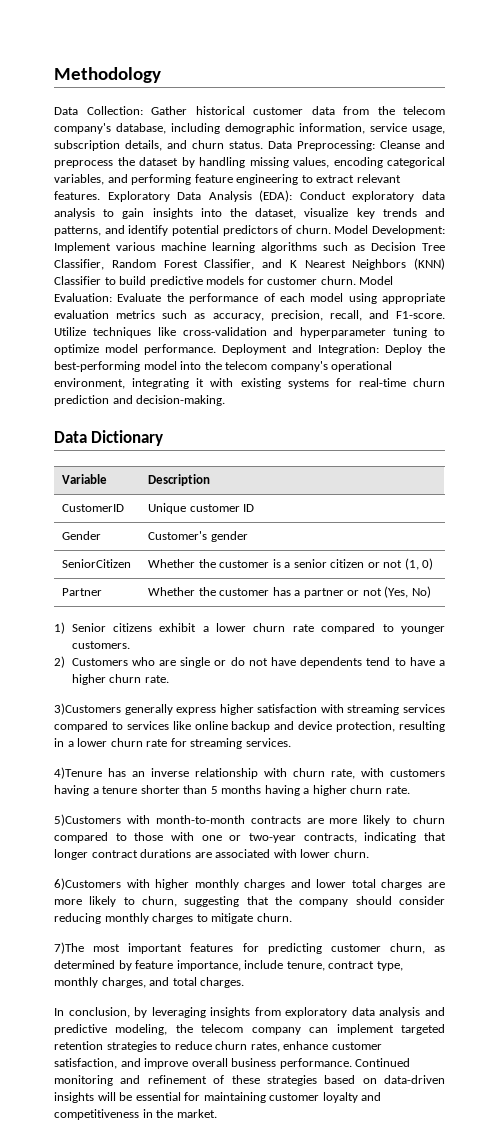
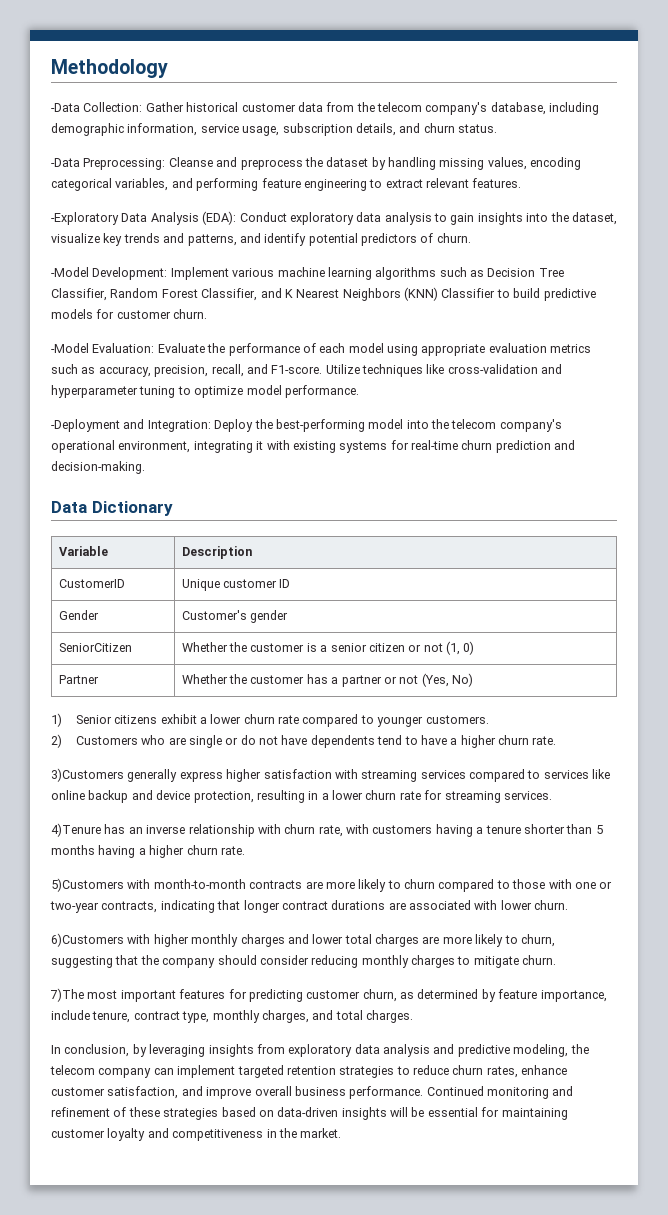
- Data Collection:
+ -Data Collection:
- Gather historical customer data from the telecom company's database, including demographic information, service usage, subscription details, and churn status. Data Preprocessing:
+ Gather historical customer data from the telecom company's database, including demographic information, service usage, subscription details, and churn status.
+ -Data Preprocessing:
- Cleanse and preprocess the dataset by handling missing values, encoding categorical variables, and performing feature engineering to extract relevant features. Exploratory Data Analysis (EDA):
+ Cleanse and preprocess the dataset by handling missing values, encoding categorical variables, and performing feature engineering to extract relevant features.
+ -Exploratory Data Analysis (EDA):
- Conduct exploratory data analysis to gain insights into the dataset, visualize key trends and patterns, and identify potential predictors of churn. Model Development:
+ Conduct exploratory data analysis to gain insights into the dataset, visualize key trends and patterns, and identify potential predictors of churn.
+ -Model Development:
- Implement various machine learning algorithms such as Decision Tree Classifier, Random Forest Classifier, and K Nearest Neighbors (KNN) Classifier to build predictive models for customer churn. Model Evaluation:
+ Implement various machine learning algorithms such as Decision Tree Classifier, Random Forest Classifier, and K Nearest Neighbors (KNN) Classifier to build predictive models for customer churn.
+ -Model Evaluation:
- Utilize techniques like cross-validation and hyperparameter tuning to optimize model performance. Deployment and Integration: Deploy the best-performing model into the telecom company's operational environment, integrating it with existing systems for real-time churn prediction and decision-making.
+ Utilize techniques like cross-validation and hyperparameter tuning to optimize model performance.
+ -Deployment and Integration: Deploy the best-performing model into the telecom company's operational environment, integrating it with existing systems for real-time churn prediction and decision-making.

